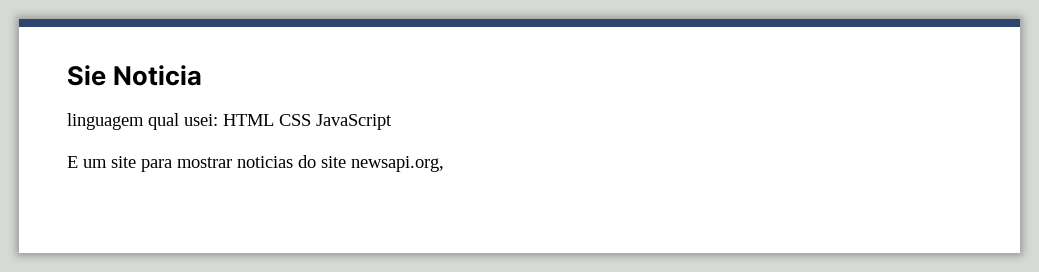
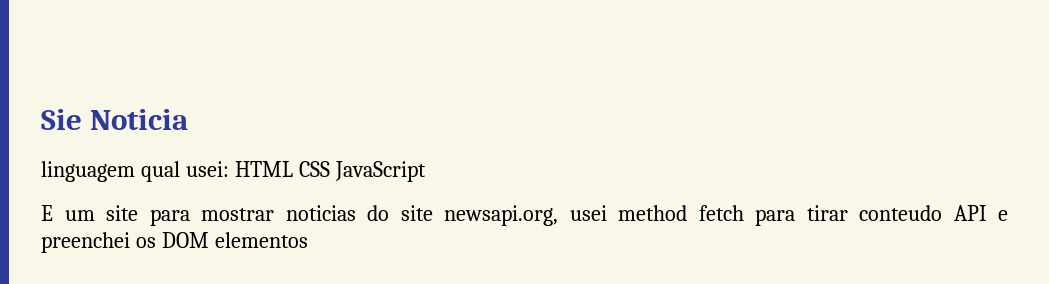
- E um site para mostrar noticias do site newsapi.org,
+ E um site para mostrar noticias do site newsapi.org, usei method fetch para tirar conteudo API e preenchei os DOM elementos

